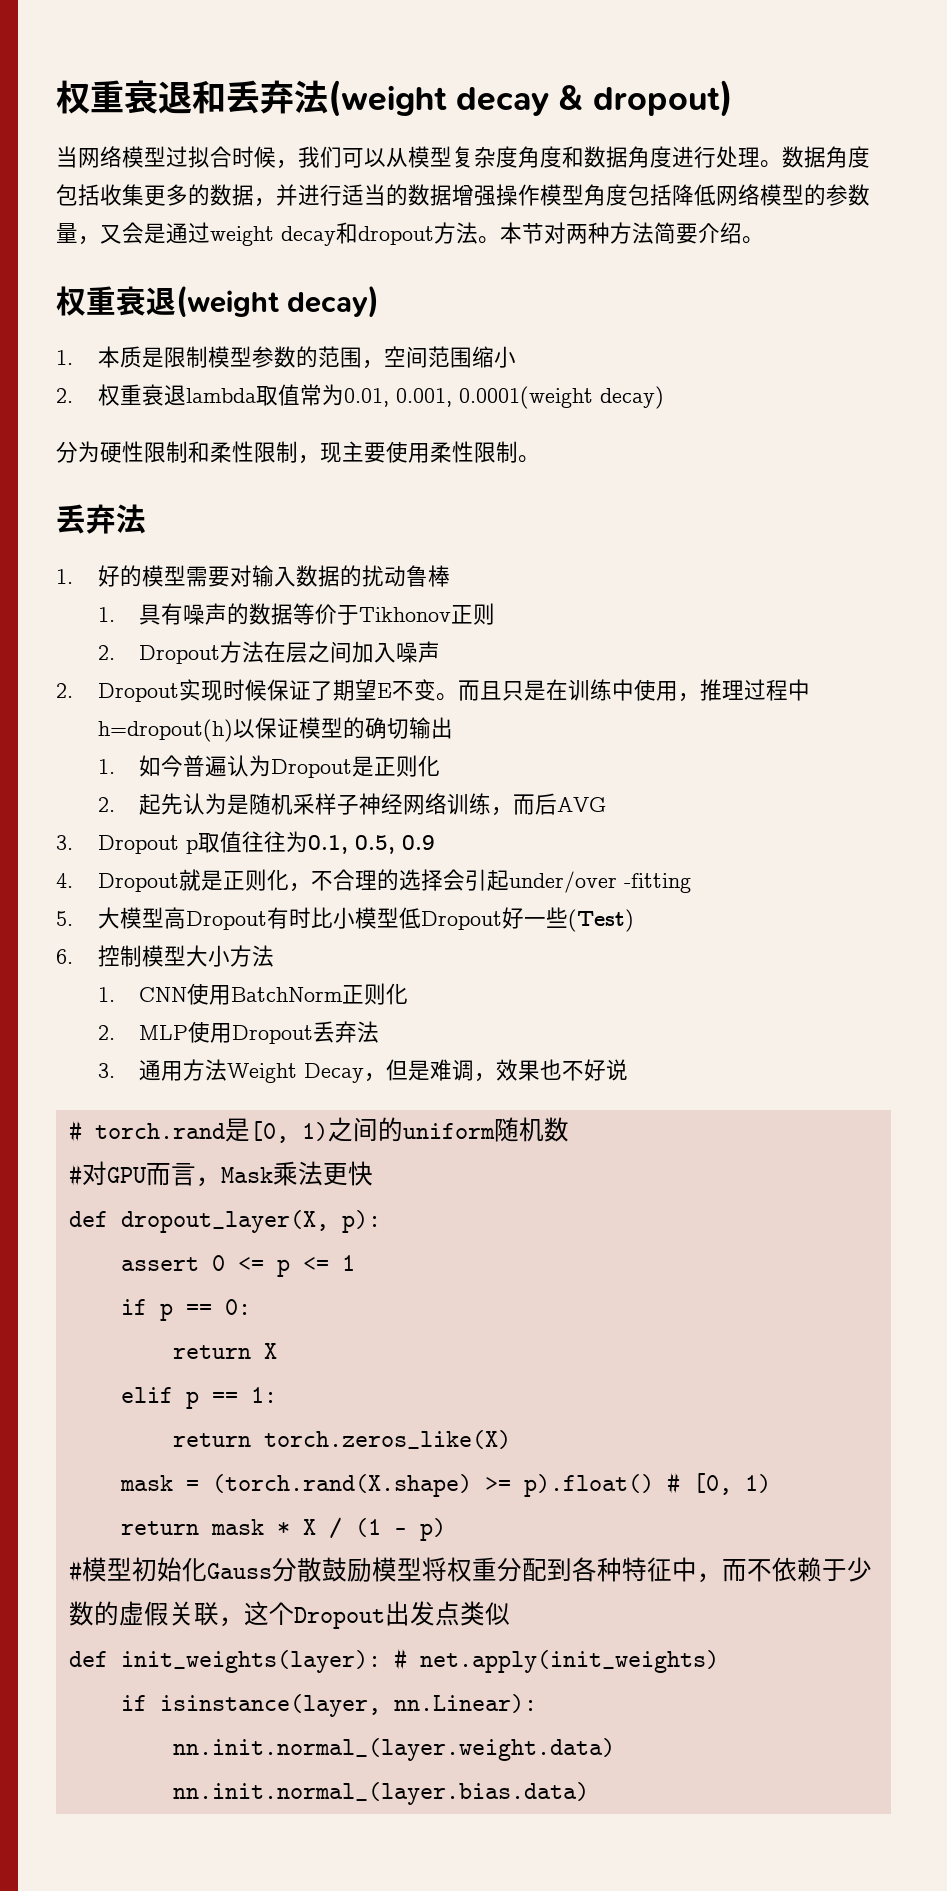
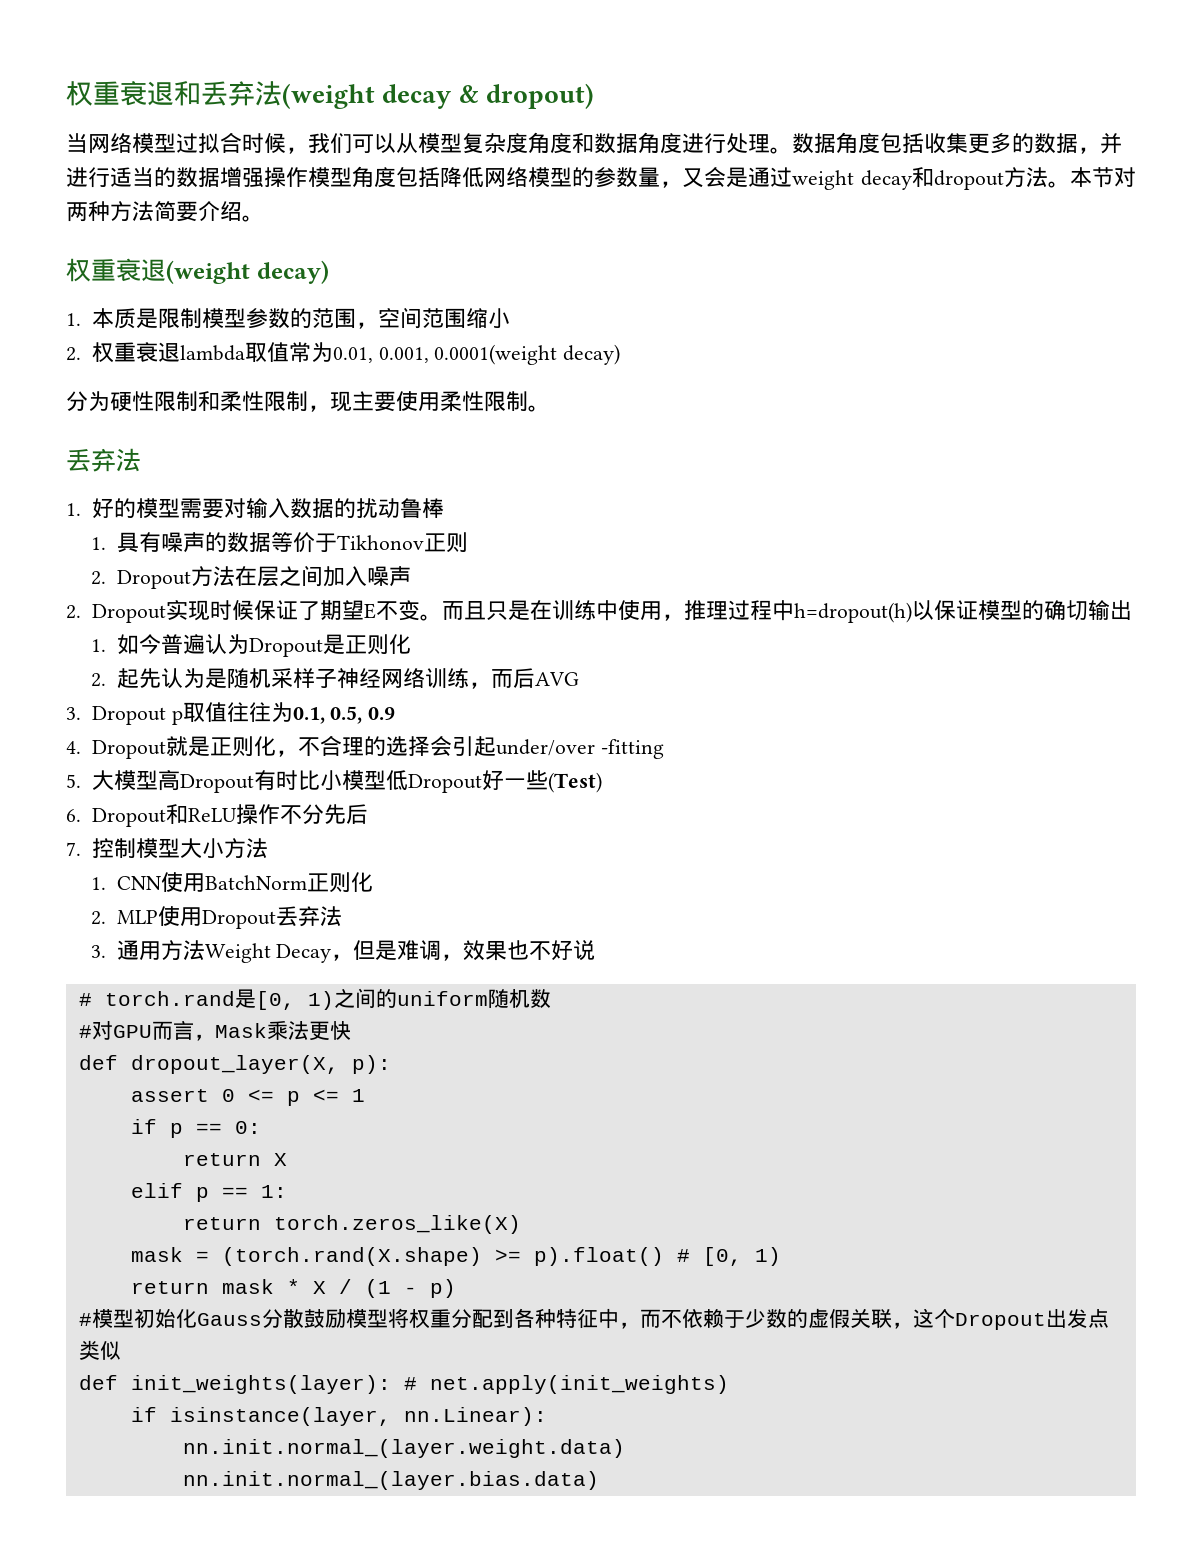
- 6.控制模型大小方法
+ 6. Dropout和ReLU操作不分先后
+ 7.控制模型大小方法

